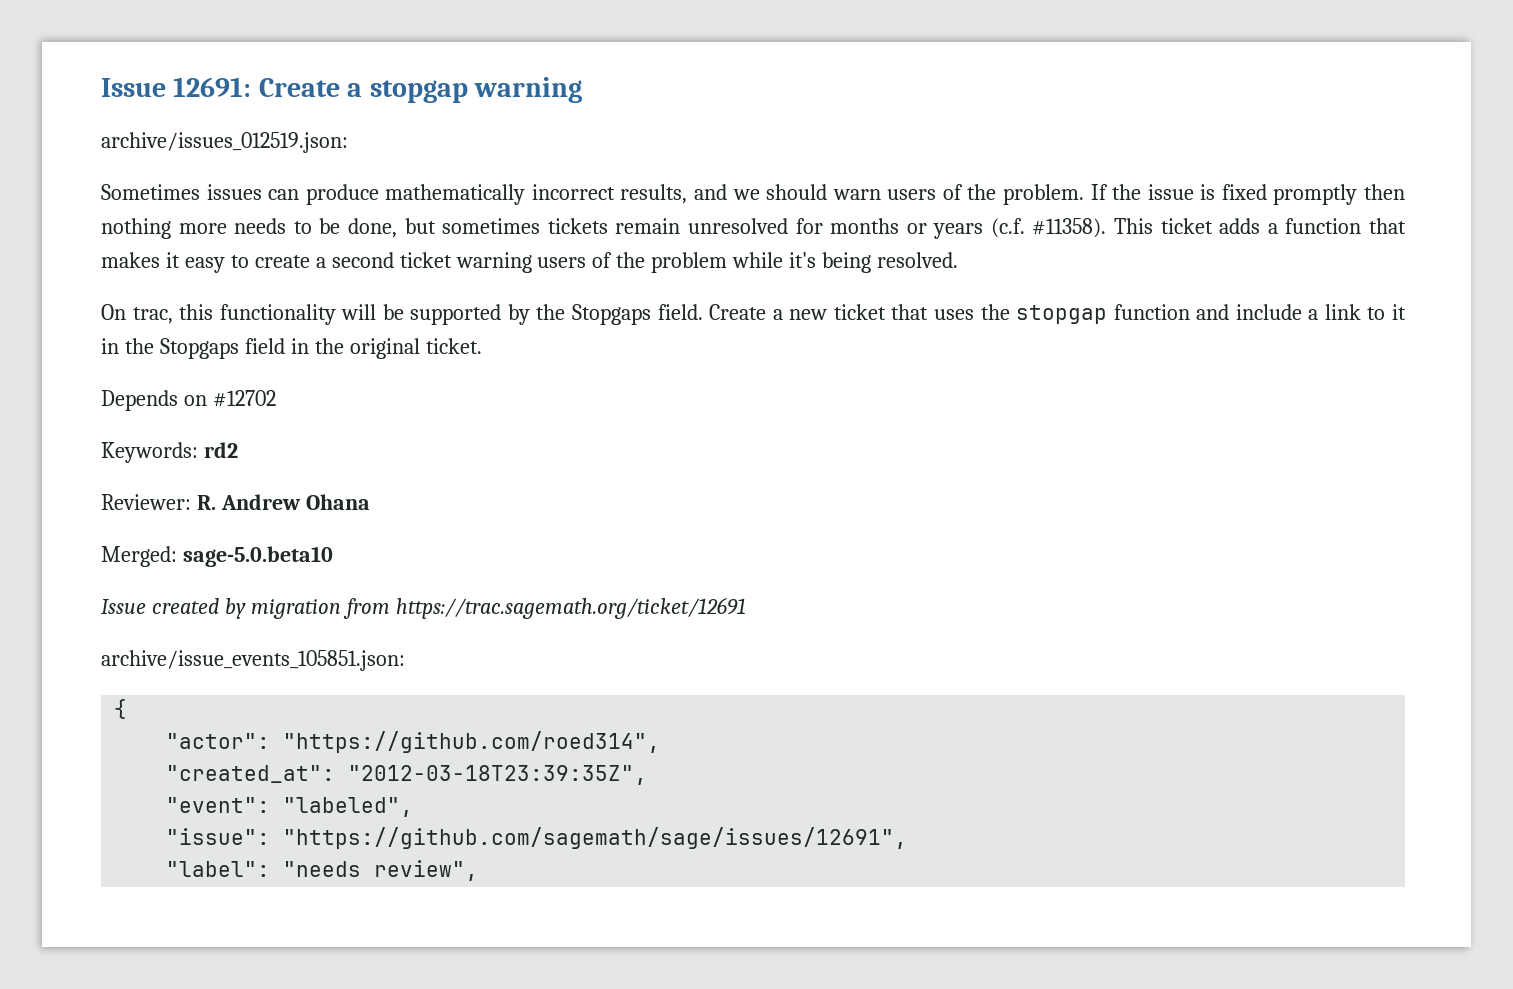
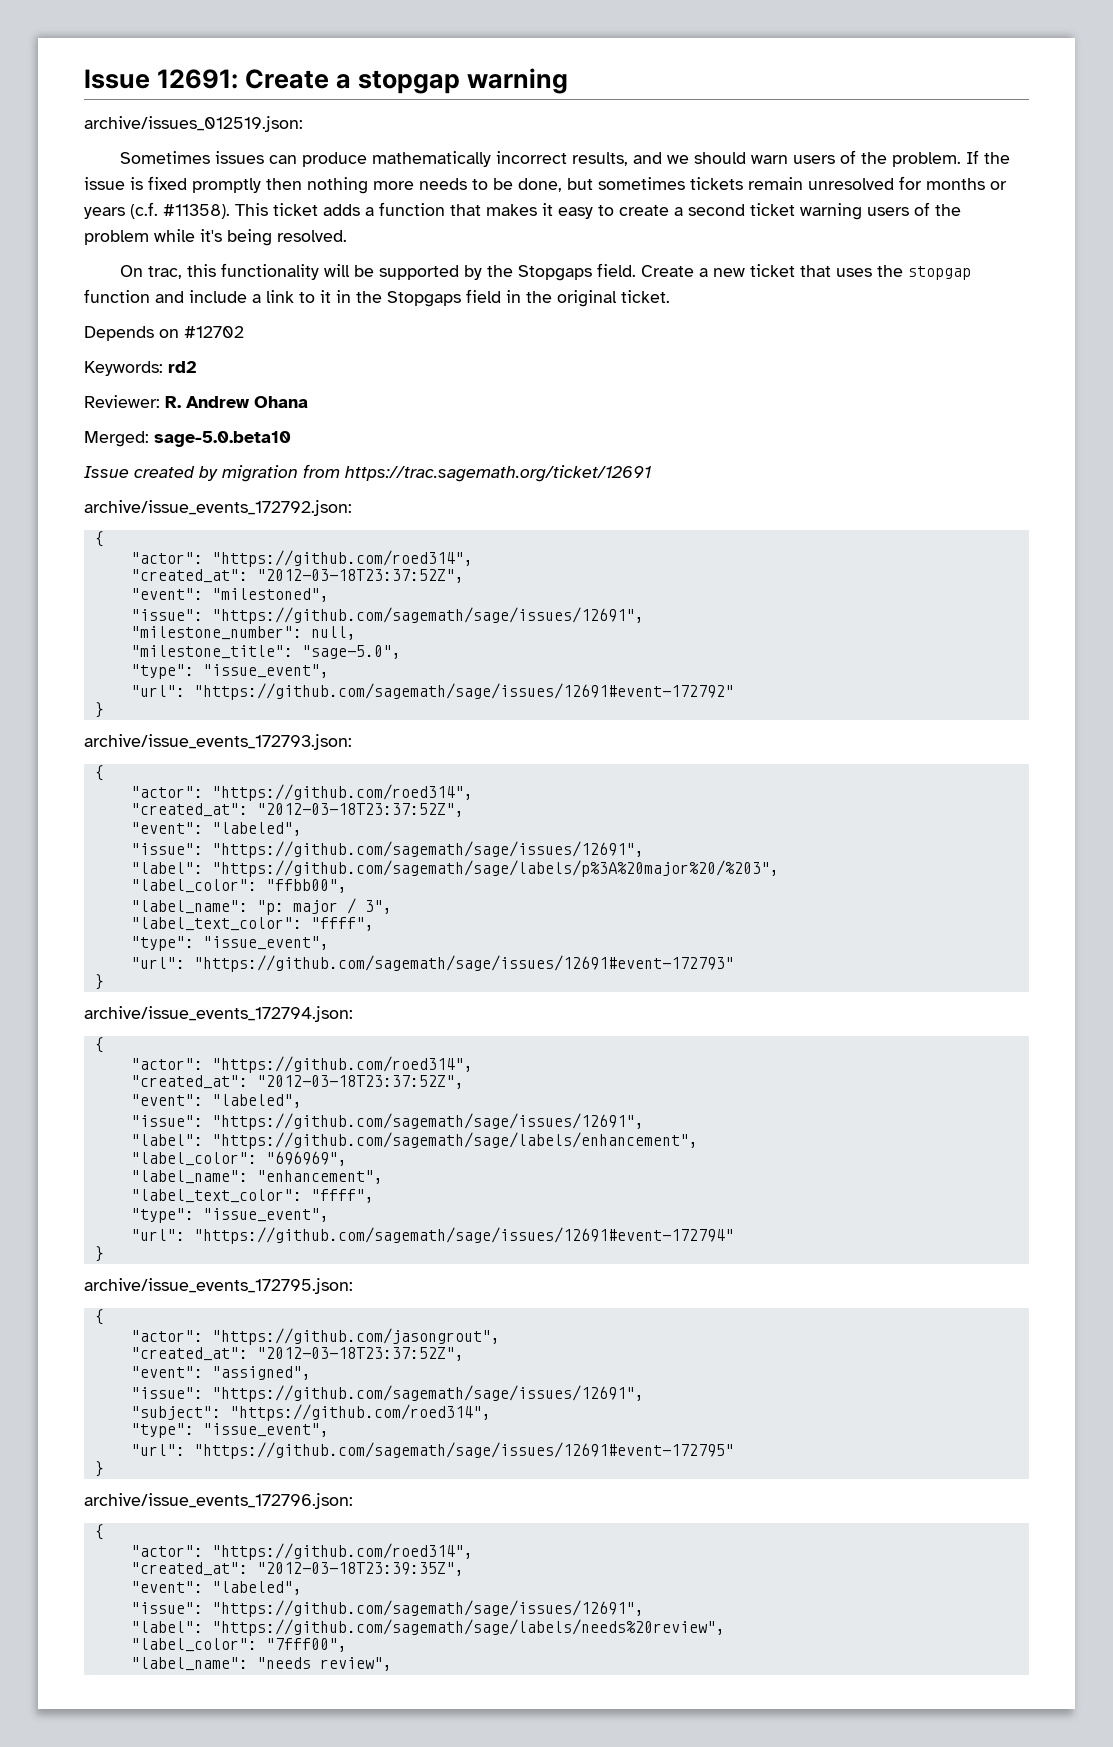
- archive/issue_events_105851.json:
+ archive/issue_events_172792.json:
+ {
+ "actor": "https://github.com/roed314",
+ "created_at": "2012-03-18T23:37:52Z",
+ "event": "milestoned",
+ "issue": "https://github.com/sagemath/sage/issues/12691",
+ "milestone_number": null,
+ "milestone_title": "sage-5.0",
+ "type": "issue_event",
+ "url": "https://github.com/sagemath/sage/issues/12691#event-172792"
+ }
+ archive/issue_events_172793.json:
+ {
+ "actor": "https://github.com/roed314",
+ "created_at": "2012-03-18T23:37:52Z",
+ "event": "labeled",
+ "issue": "https://github.com/sagemath/sage/issues/12691",
+ "label": "https://github.com/sagemath/sage/labels/p%3A%20major%20/%203",
+ "label_color": "ffbb00",
+ "label_name": "p: major / 3",
+ "label_text_color": "ffff",
+ "type": "issue_event",
+ "url": "https://github.com/sagemath/sage/issues/12691#event-172793"
+ }
+ archive/issue_events_172794.json:
+ {
+ "actor": "https://github.com/roed314",
+ "created_at": "2012-03-18T23:37:52Z",
+ "event": "labeled",
+ "issue": "https://github.com/sagemath/sage/issues/12691",
+ "label": "https://github.com/sagemath/sage/labels/enhancement",
+ "label_color": "696969",
+ "label_name": "enhancement",
+ "label_text_color": "ffff",
+ "type": "issue_event",
+ "url": "https://github.com/sagemath/sage/issues/12691#event-172794"
+ }
+ archive/issue_events_172795.json:
+ {
+ "actor": "https://github.com/jasongrout",
+ "created_at": "2012-03-18T23:37:52Z",
+ "event": "assigned",
+ "issue": "https://github.com/sagemath/sage/issues/12691",
+ "subject": "https://github.com/roed314",
+ "type": "issue_event",
+ "url": "https://github.com/sagemath/sage/issues/12691#event-172795"
+ }
+ archive/issue_events_172796.json:
- "label": "needs review",
+ "label": "https://github.com/sagemath/sage/labels/needs%20review",
+ "label_color": "7fff00",
+ "label_name": "needs review",

